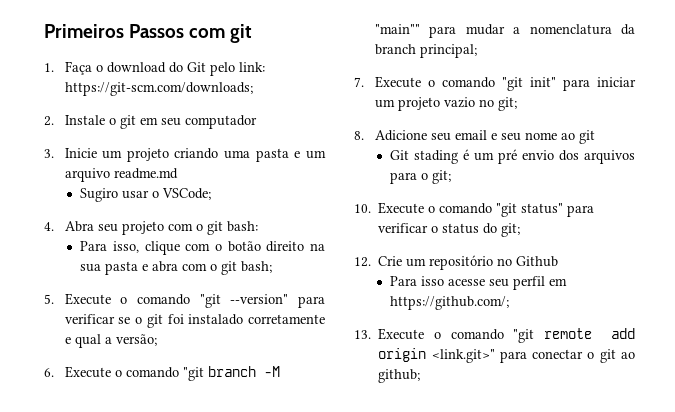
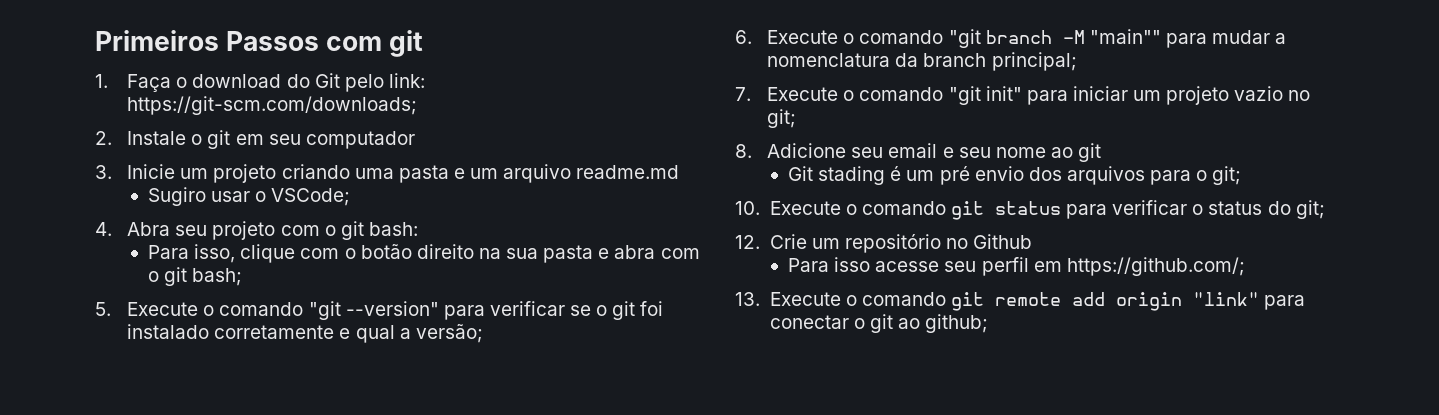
- 10. Execute o comando "git status" para verificar o status do git;
+ 10. Execute o comando git status para verificar o status do git;
- 13. Execute o comando "git remote add origin <link.git>" para conectar o git ao github;
+ 13. Execute o comando git remote add origin "link" para conectar o git ao github;

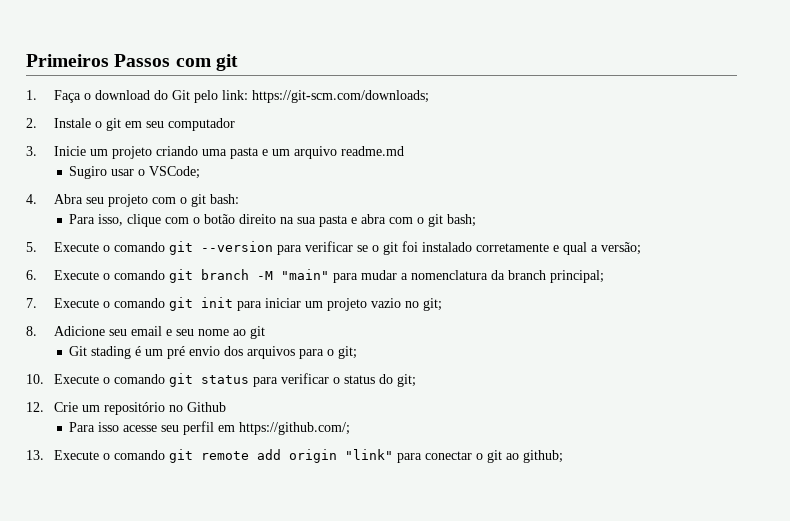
- 5. Execute o comando "git --version" para verificar se o git foi instalado corretamente e qual a versão;
+ 5. Execute o comando git --version para verificar se o git foi instalado corretamente e qual a versão;
- 6. Execute o comando "git branch -M "main"" para mudar a nomenclatura da branch principal;
+ 6. Execute o comando git branch -M "main" para mudar a nomenclatura da branch principal;
- 7. Execute o comando "git init" para iniciar um projeto vazio no git;
+ 7. Execute o comando git init para iniciar um projeto vazio no git;

